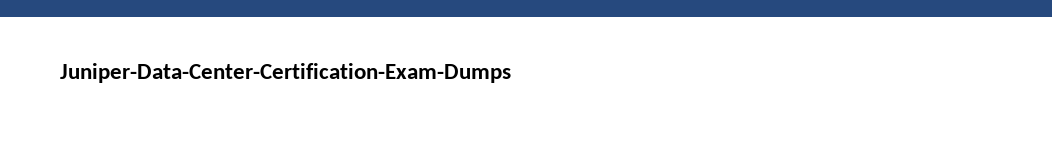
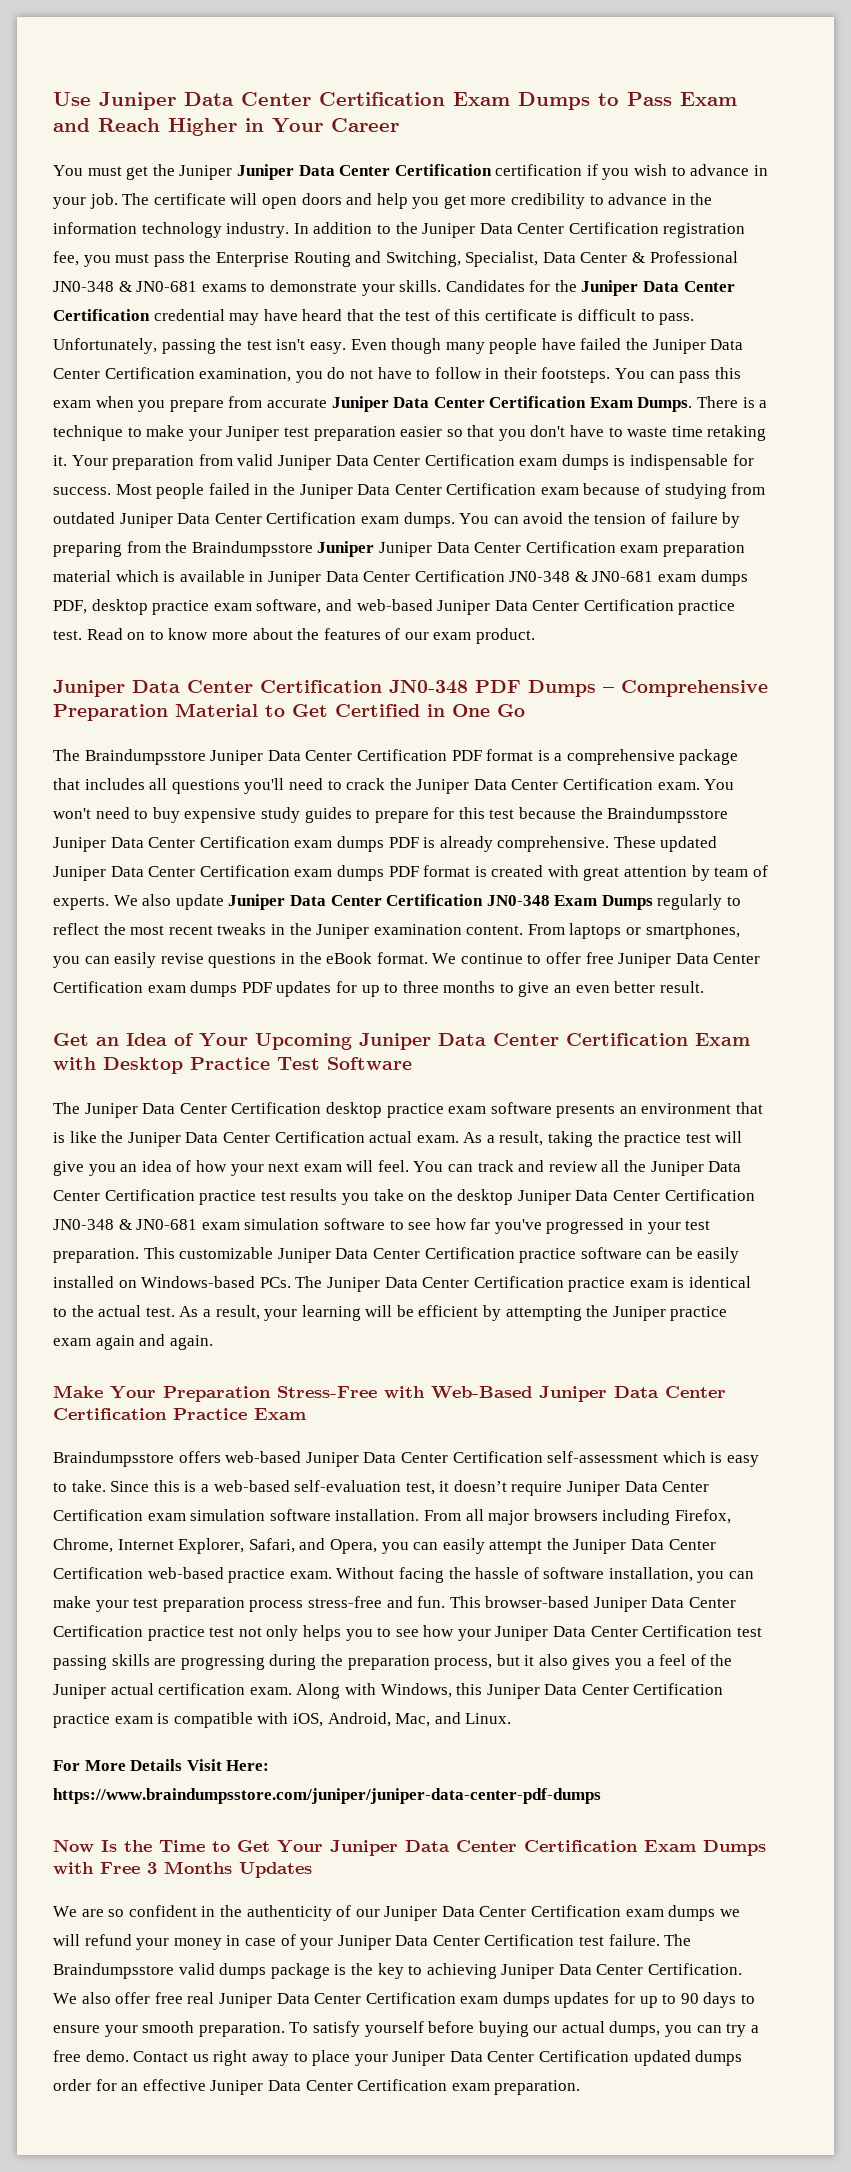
- Juniper-Data-Center-Certification-Exam-Dumps
+ Use Juniper Data Center Certification Exam Dumps to Pass Exam and Reach Higher in Your Career
+ You must get the Juniper Juniper Data Center Certification certification if you wish to advance in your job. The certificate will open doors and help you get more credibility to advance in the information technology industry. In addition to the Juniper Data Center Certification registration fee, you must pass the Enterprise Routing and Switching, Specialist, Data Center & Professional JN0-348 & JN0-681 exams to demonstrate your skills. Candidates for the Juniper Data Center Certification credential may have heard that the test of this certificate is difficult to pass. Unfortunately, passing the test isn't easy. Even though many people have failed the Juniper Data Center Certification examination, you do not have to follow in their footsteps. You can pass this exam when you prepare from accurate Juniper Data Center Certification Exam Dumps. There is a technique to make your Juniper test preparation easier so that you don't have to waste time retaking it. Your preparation from valid Juniper Data Center Certification exam dumps is indispensable for success. Most people failed in the Juniper Data Center Certification exam because of studying from outdated Juniper Data Center Certification exam dumps. You can avoid the tension of failure by preparing from the Braindumpsstore Juniper Juniper Data Center Certification exam preparation material which is available in Juniper Data Center Certification JN0-348 & JN0-681 exam dumps PDF, desktop practice exam software, and web-based Juniper Data Center Certification practice test. Read on to know more about the features of our exam product.
+ Juniper Data Center Certification JN0-348 PDF Dumps – Comprehensive Preparation Material to Get Certified in One Go
+ The Braindumpsstore Juniper Data Center Certification PDF format is a comprehensive package that includes all questions you'll need to crack the Juniper Data Center Certification exam. You won't need to buy expensive study guides to prepare for this test because the Braindumpsstore Juniper Data Center Certification exam dumps PDF is already comprehensive. These updated Juniper Data Center Certification exam dumps PDF format is created with great attention by team of experts. We also update Juniper Data Center Certification JN0-348 Exam Dumps regularly to reflect the most recent tweaks in the Juniper examination content. From laptops or smartphones, you can easily revise questions in the eBook format. We continue to offer free Juniper Data Center Certification exam dumps PDF updates for up to three months to give an even better result.
+ Get an Idea of Your Upcoming Juniper Data Center Certification Exam with Desktop Practice Test Software
+ The Juniper Data Center Certification desktop practice exam software presents an environment that is like the Juniper Data Center Certification actual exam. As a result, taking the practice test will give you an idea of how your next exam will feel. You can track and review all the Juniper Data Center Certification practice test results you take on the desktop Juniper Data Center Certification JN0-348 & JN0-681 exam simulation software to see how far you've progressed in your test preparation. This customizable Juniper Data Center Certification practice software can be easily installed on Windows-based PCs. The Juniper Data Center Certification practice exam is identical to the actual test. As a result, your learning will be efficient by attempting the Juniper practice exam again and again.
+ Make Your Preparation Stress-Free with Web-Based Juniper Data Center Certification Practice Exam
+ Braindumpsstore offers web-based Juniper Data Center Certification self-assessment which is easy to take. Since this is a web-based self-evaluation test, it doesn’t require Juniper Data Center Certification exam simulation software installation. From all major browsers including Firefox, Chrome, Internet Explorer, Safari, and Opera, you can easily attempt the Juniper Data Center Certification web-based practice exam. Without facing the hassle of software installation, you can make your test preparation process stress-free and fun. This browser-based Juniper Data Center Certification practice test not only helps you to see how your Juniper Data Center Certification test passing skills are progressing during the preparation process, but it also gives you a feel of the Juniper actual certification exam. Along with Windows, this Juniper Data Center Certification practice exam is compatible with iOS, Android, Mac, and Linux.
+ For More Details Visit Here: https://www.braindumpsstore.com/juniper/juniper-data-center-pdf-dumps
+ Now Is the Time to Get Your Juniper Data Center Certification Exam Dumps with Free 3 Months Updates
+ We are so confident in the authenticity of our Juniper Data Center Certification exam dumps we will refund your money in case of your Juniper Data Center Certification test failure. The Braindumpsstore valid dumps package is the key to achieving Juniper Data Center Certification. We also offer free real Juniper Data Center Certification exam dumps updates for up to 90 days to ensure your smooth preparation. To satisfy yourself before buying our actual dumps, you can try a free demo. Contact us right away to place your Juniper Data Center Certification updated dumps order for an effective Juniper Data Center Certification exam preparation.

